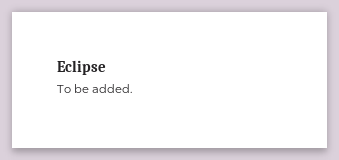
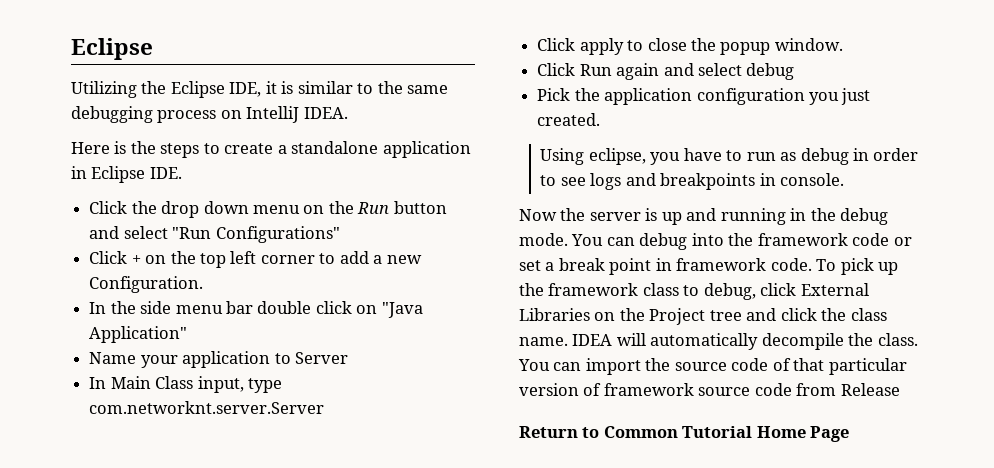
- To be added.
+ Utilizing the Eclipse IDE, it is similar to the same debugging process on IntelliJ IDEA.
+ Here is the steps to create a standalone application in Eclipse IDE.
+ Click the drop down menu on the Run button and select "Run Configurations"
+ Click + on the top left corner to add a new Configuration.
+ In the side menu bar double click on "Java Application"
+ Name your application to Server
+ In Main Class input, type com.networknt.server.Server
+ Click apply to close the popup window.
+ Click Run again and select debug
+ Pick the application configuration you just created.
+ Using eclipse, you have to run as debug in order to see logs and breakpoints in console.
+ Now the server is up and running in the debug mode. You can debug into the framework code or set a break point in framework code. To pick up the framework class to debug, click External Libraries on the Project tree and click the class name. IDEA will automatically decompile the class. You can import the source code of that particular version of framework source code from Release
+ Return to Common Tutorial Home Page

